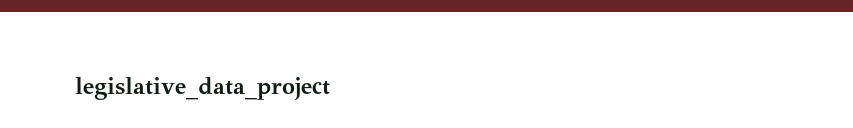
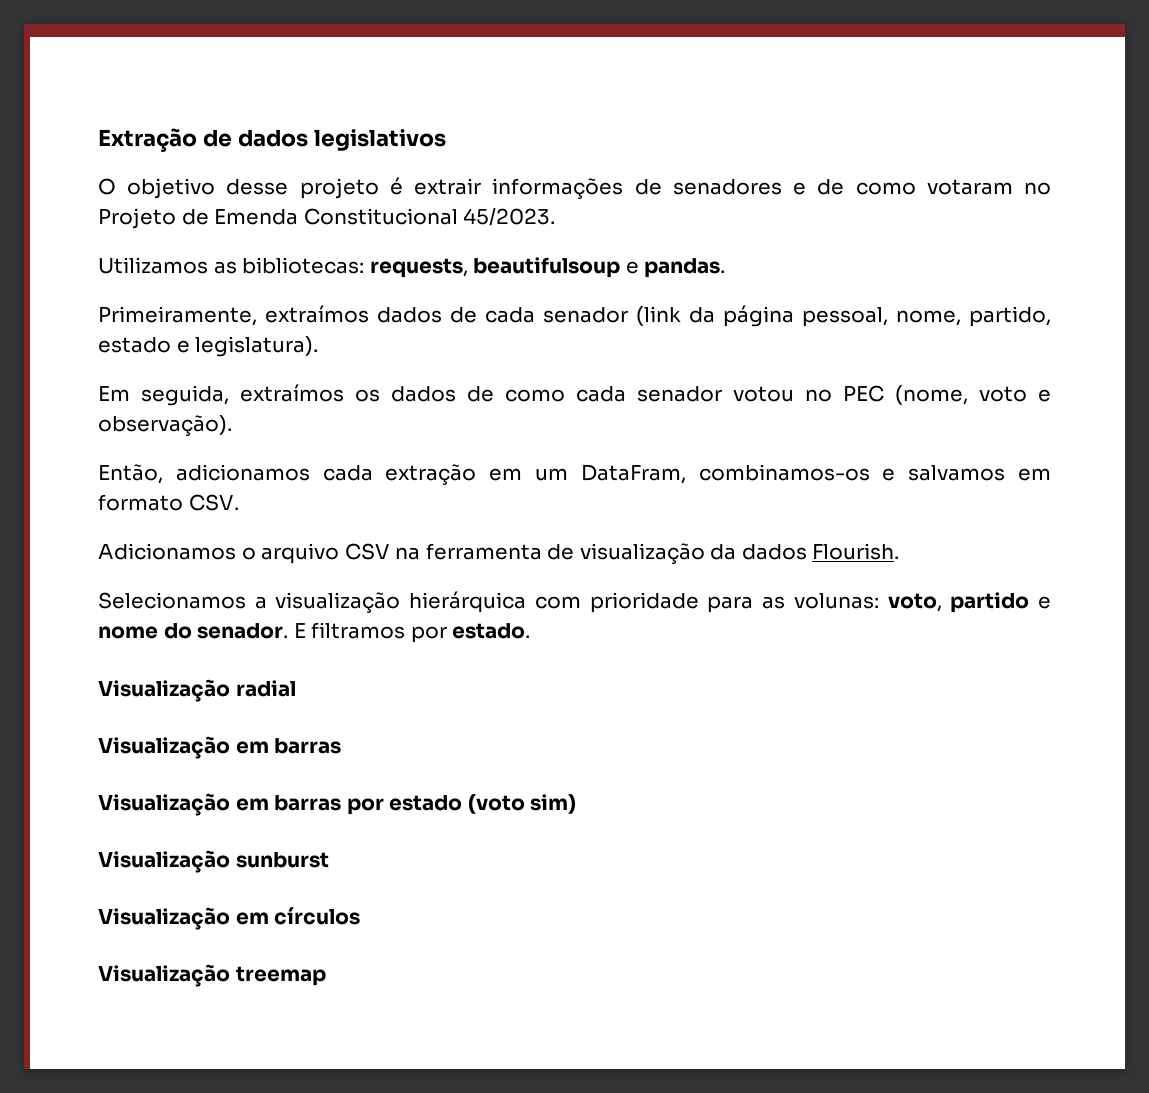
- legislative_data_project
+ Extração de dados legislativos
+ O objetivo desse projeto é extrair informações de senadores e de como votaram no Projeto de Emenda Constitucional 45/2023.
+ Utilizamos as bibliotecas: requests, beautifulsoup e pandas.
+ Primeiramente, extraímos dados de cada senador (link da página pessoal, nome, partido, estado e legislatura).
+ Em seguida, extraímos os dados de como cada senador votou no PEC (nome, voto e observação).
+ Então, adicionamos cada extração em um DataFram, combinamos-os e salvamos em formato CSV.
+ Adicionamos o arquivo CSV na ferramenta de visualização da dados Flourish.
+ Selecionamos a visualização hierárquica com prioridade para as volunas: voto, partido e nome do senador. E filtramos por estado.
+ Visualização radial
+ Visualização em barras
+ Visualização em barras por estado (voto sim)
+ Visualização sunburst
+ Visualização em círculos
+ Visualização treemap

